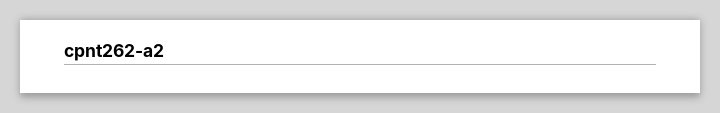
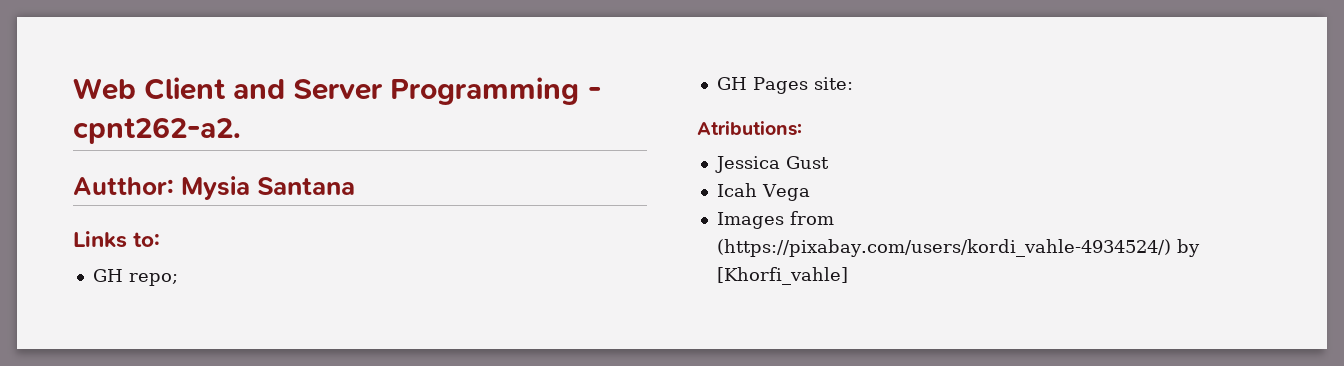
- cpnt262-a2
+ Web Client and Server Programming - cpnt262-a2.
+ Autthor: Mysia Santana
+ Links to:
+ GH repo;
+ GH Pages site:
+ Atributions:
+ Jessica Gust
+ Icah Vega
+ Images from (https://pixabay.com/users/kordi_vahle-4934524/) by [Khorfi_vahle]

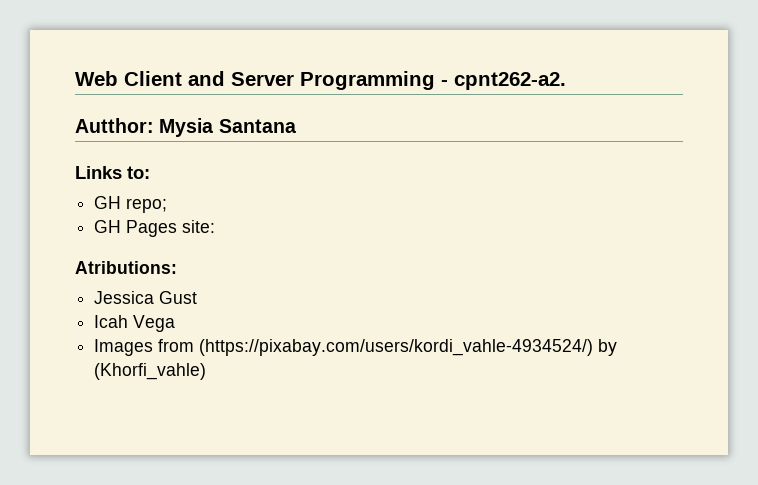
- Images from (https://pixabay.com/users/kordi_vahle-4934524/) by [Khorfi_vahle]
+ Images from (https://pixabay.com/users/kordi_vahle-4934524/) by (Khorfi_vahle)

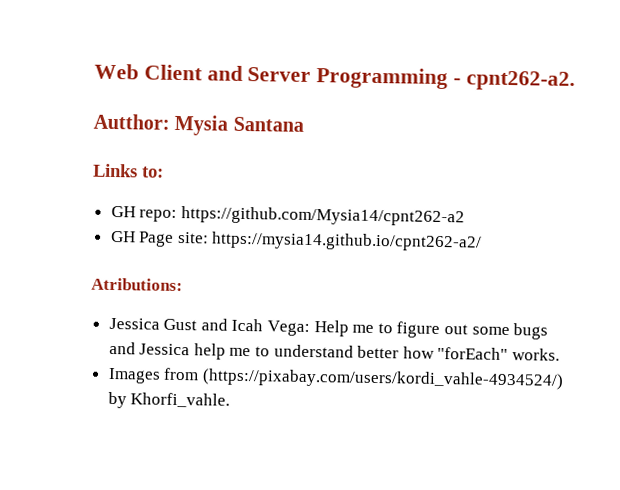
- GH repo;
- GH Pages site:
+ GH repo: https://github.com/Mysia14/cpnt262-a2
+ GH Page site: https://mysia14.github.io/cpnt262-a2/
- Jessica Gust
- Icah Vega
+ Jessica Gust and Icah Vega: Help me to figure out some bugs and Jessica help me to understand better how "forEach" works.
- Images from (https://pixabay.com/users/kordi_vahle-4934524/) by (Khorfi_vahle)
+ Images from (https://pixabay.com/users/kordi_vahle-4934524/) by Khorfi_vahle.

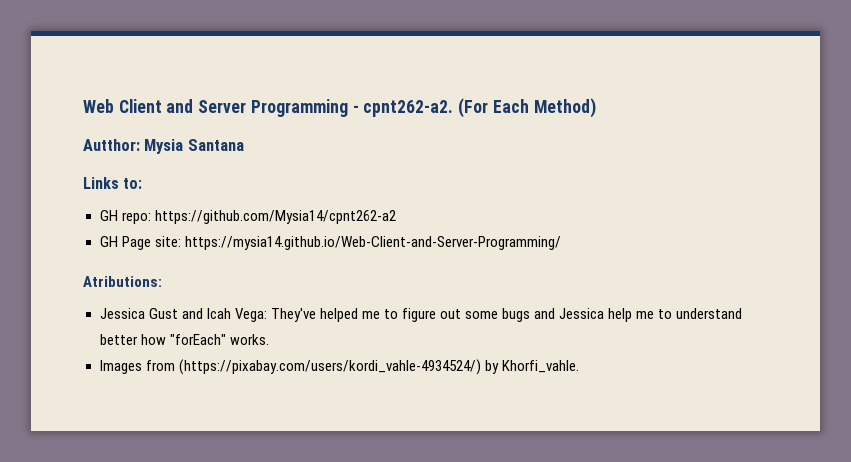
+ (For Each Method)
- GH Page site: https://mysia14.github.io/cpnt262-a2/
+ GH Page site: https://mysia14.github.io/Web-Client-and-Server-Programming/
- Jessica Gust and Icah Vega: Help me to figure out some bugs and Jessica help me to understand better how "forEach" works.
+ Jessica Gust and Icah Vega: They've helped me to figure out some bugs and Jessica help me to understand better how "forEach" works.

